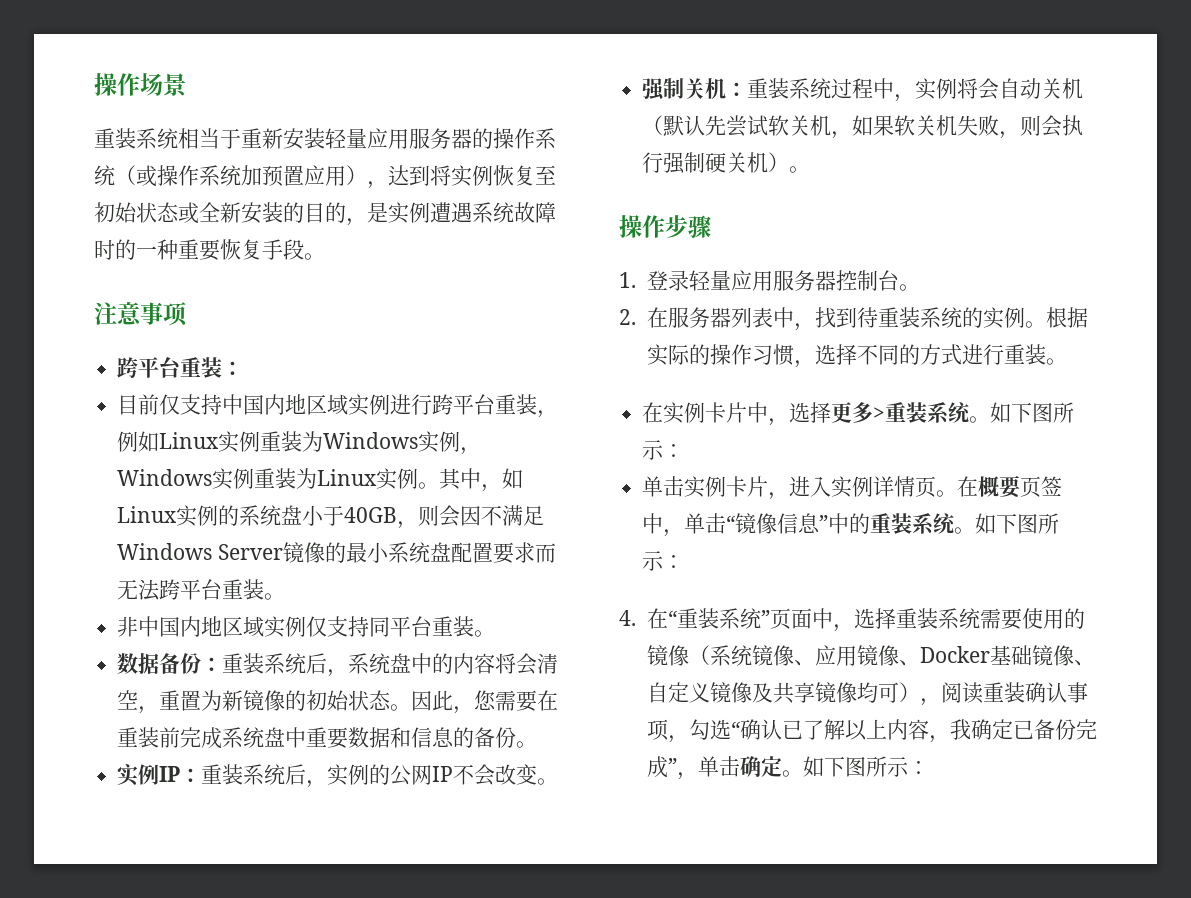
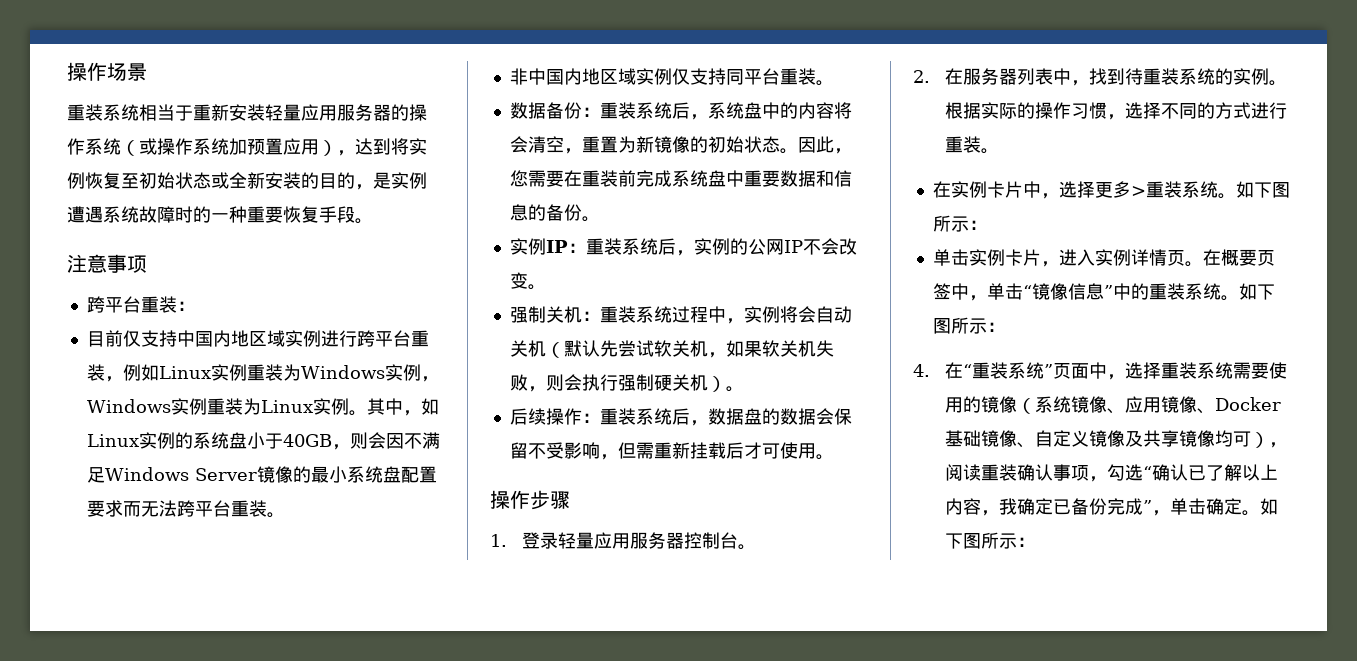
+ 后续操作：重装系统后，数据盘的数据会保留不受影响，但需重新挂载后才可使用。

